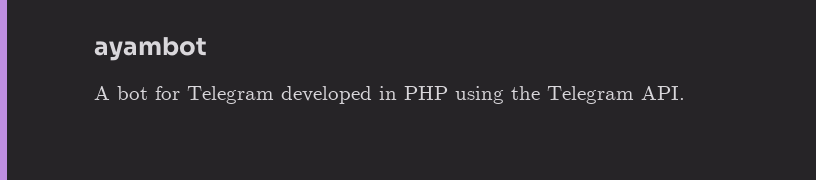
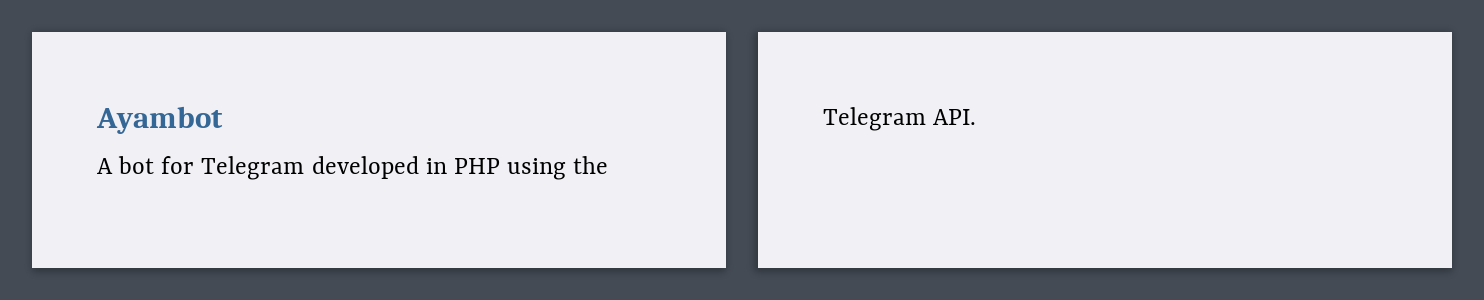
- ayambot
+ Ayambot

